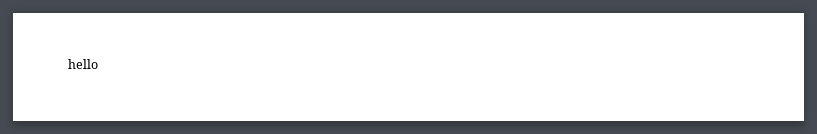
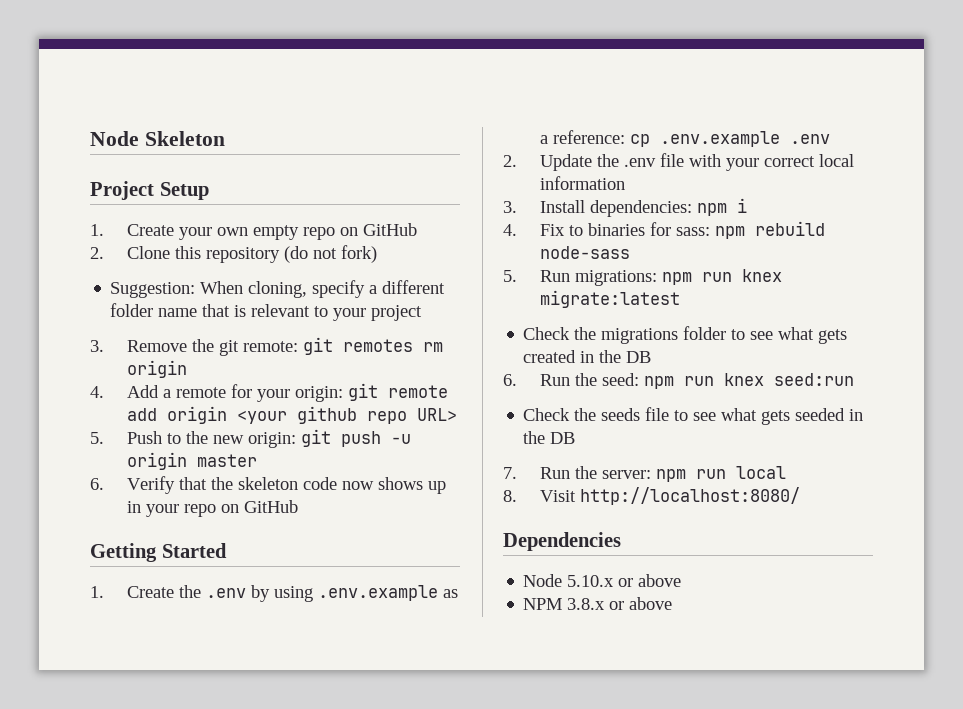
- hello
+ Node Skeleton
+ Project Setup
+ 1. Create your own empty repo on GitHub
+ 2. Clone this repository (do not fork)
+ Suggestion: When cloning, specify a different folder name that is relevant to your project
+ 3. Remove the git remote: git remotes rm origin
+ 4. Add a remote for your origin: git remote add origin <your github repo URL>
+ 5. Push to the new origin: git push -u origin master
+ 6. Verify that the skeleton code now shows up in your repo on GitHub
+ Getting Started
+ 1. Create the .env by using .env.example as a reference: cp .env.example .env
+ 2. Update the .env file with your correct local information
+ 3. Install dependencies: npm i
+ 4. Fix to binaries for sass: npm rebuild node-sass
+ 5. Run migrations: npm run knex migrate:latest
+ Check the migrations folder to see what gets created in the DB
+ 6. Run the seed: npm run knex seed:run
+ Check the seeds file to see what gets seeded in the DB
+ 7. Run the server: npm run local
+ 8. Visit http://localhost:8080/
+ Dependencies
+ Node 5.10.x or above
+ NPM 3.8.x or above

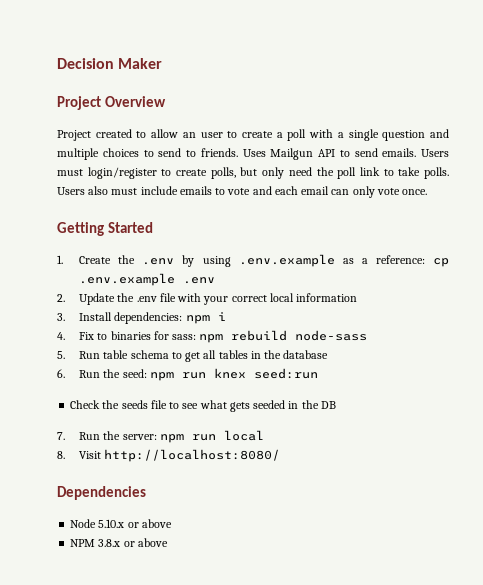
- Node Skeleton
- Project Setup
- 1. Create your own empty repo on GitHub
- 2. Clone this repository (do not fork)
- Suggestion: When cloning, specify a different folder name that is relevant to your project
- 3. Remove the git remote: git remotes rm origin
- 4. Add a remote for your origin: git remote add origin <your github repo URL>
- 5. Push to the new origin: git push -u origin master
- 6. Verify that the skeleton code now shows up in your repo on GitHub
+ Decision Maker
+ Project Overview
+ Project created to allow an user to create a poll with a single question and multiple choices to send to friends. Uses Mailgun API to send emails. Users must login/register to create polls, but only need the poll link to take polls. Users also must include emails to vote and each email can only vote once.
- 5. Run migrations: npm run knex migrate:latest
- Check the migrations folder to see what gets created in the DB
+ 5. Run table schema to get all tables in the database

